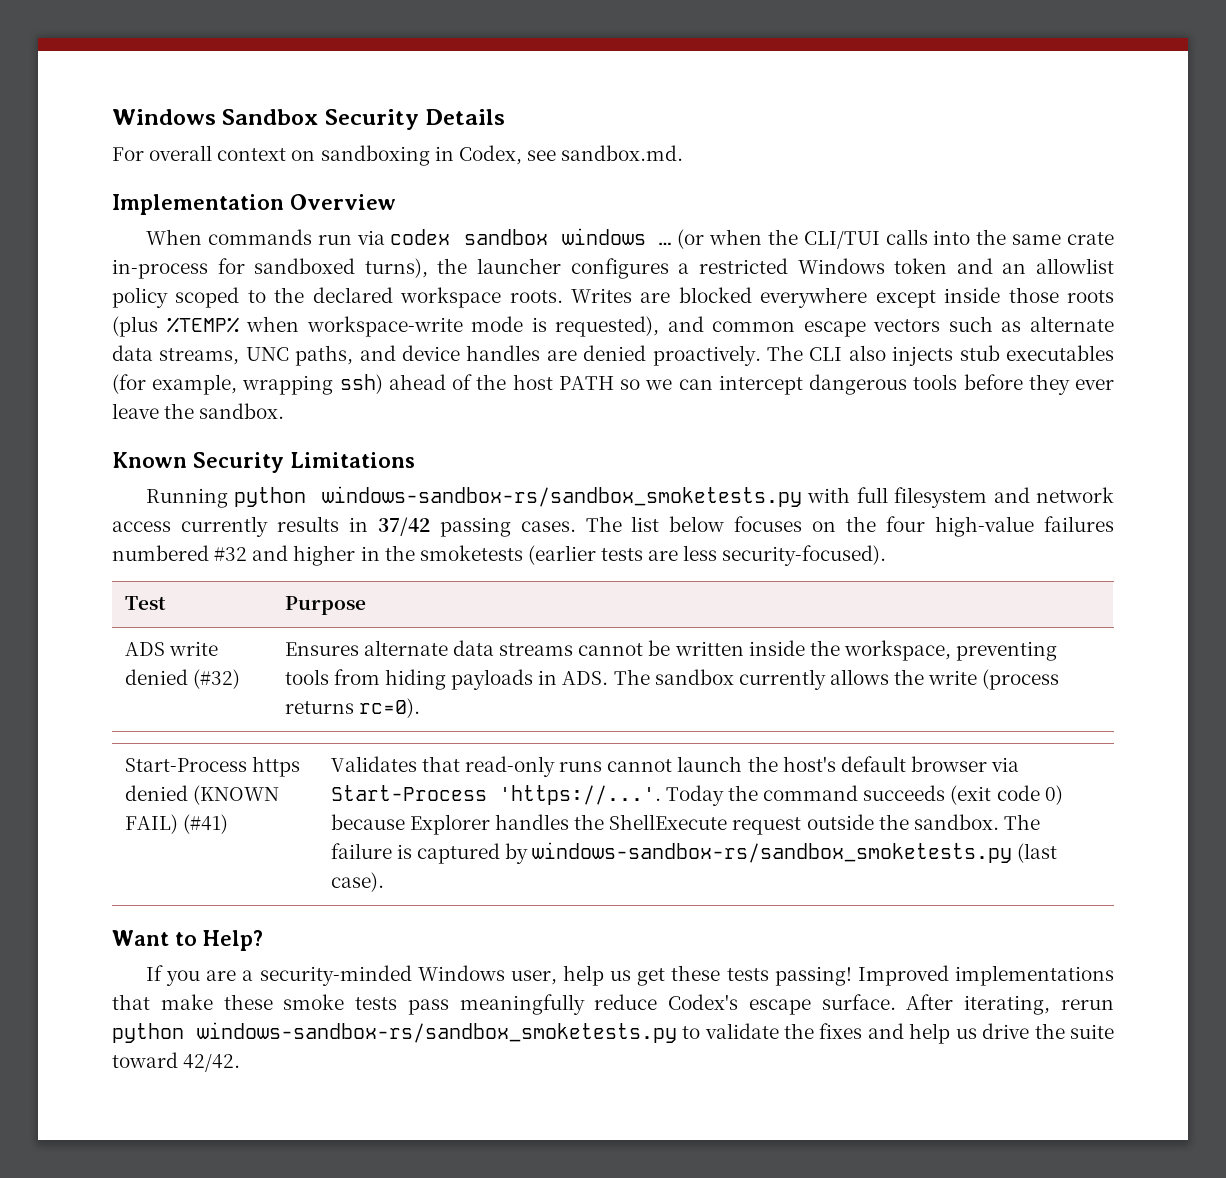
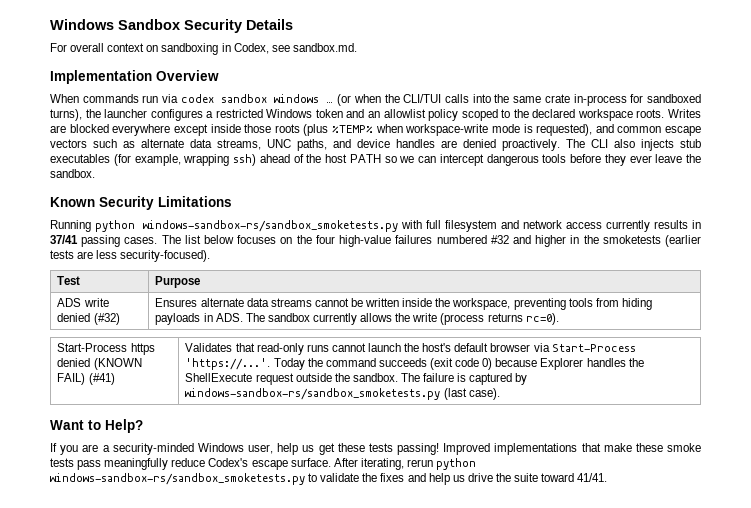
- Running python windows-sandbox-rs/sandbox_smoketests.py with full filesystem and network access currently results in 37/42 passing cases.
+ Running python windows-sandbox-rs/sandbox_smoketests.py with full filesystem and network access currently results in 37/41 passing cases.
- After iterating, rerun python windows-sandbox-rs/sandbox_smoketests.py to validate the fixes and help us drive the suite toward 42/42.
+ After iterating, rerun python windows-sandbox-rs/sandbox_smoketests.py to validate the fixes and help us drive the suite toward 41/41.

